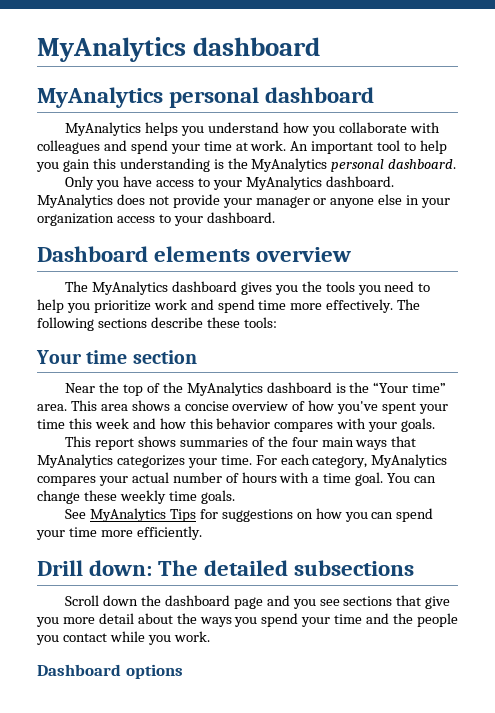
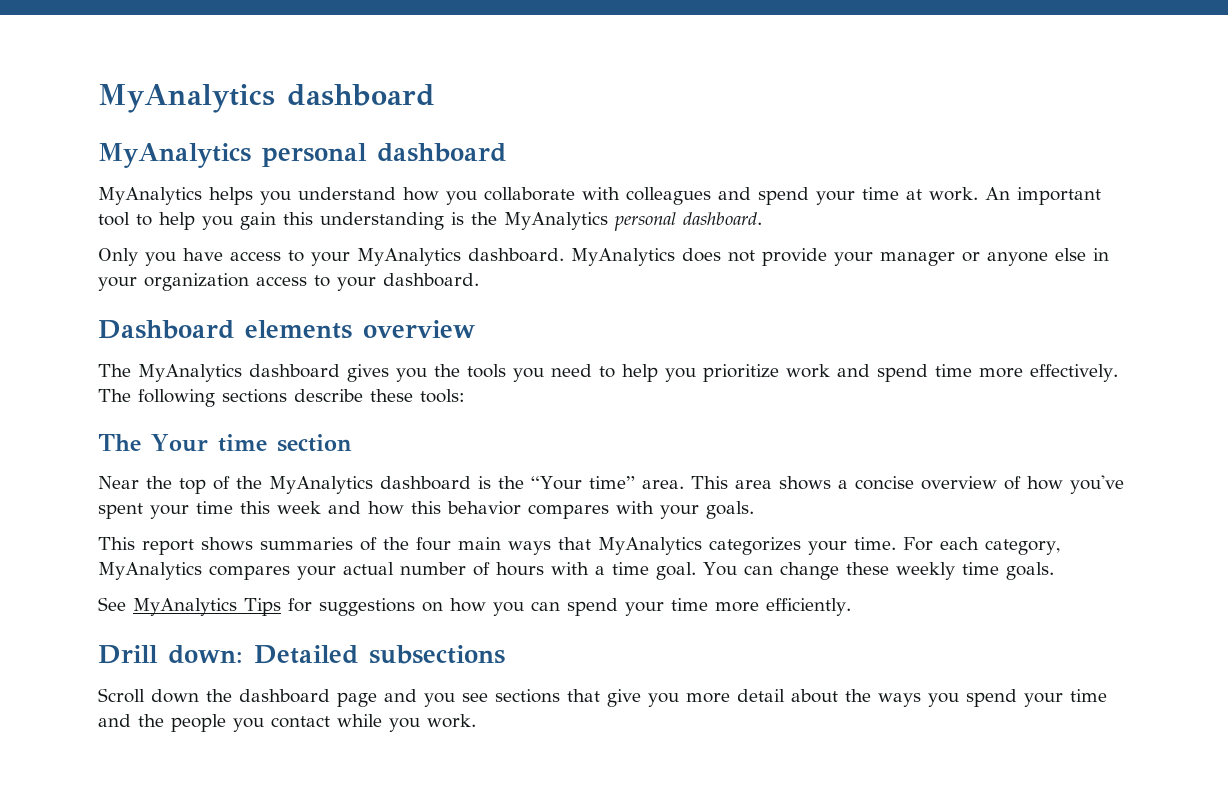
- Your time section
+ The Your time section
- Drill down: The detailed subsections
+ Drill down: Detailed subsections
- Dashboard options

